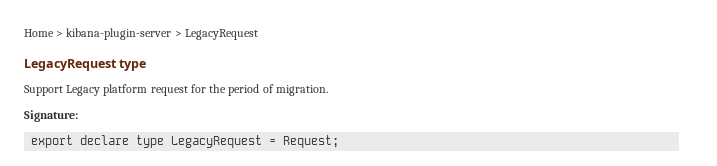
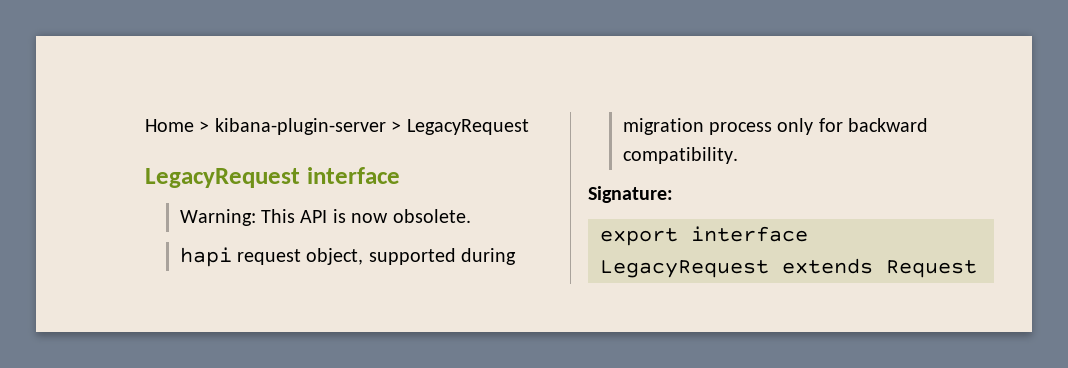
- LegacyRequest type
- Support Legacy platform request for the period of migration.
+ LegacyRequest interface
+ Warning: This API is now obsolete.
+ hapi request object, supported during migration process only for backward compatibility.
  Signature:
- export declare type LegacyRequest = Request;
+ export interface LegacyRequest extends Request

